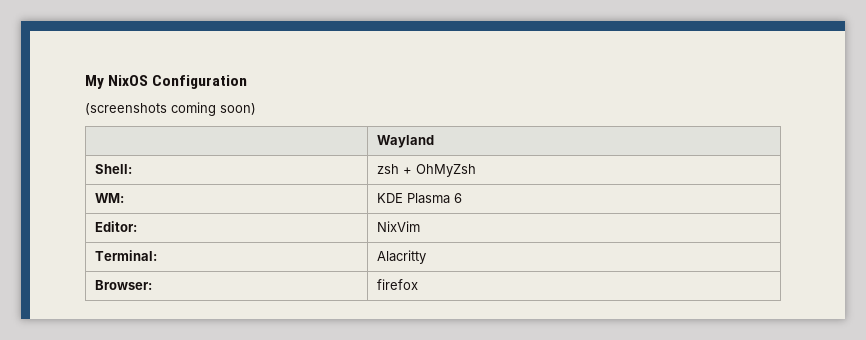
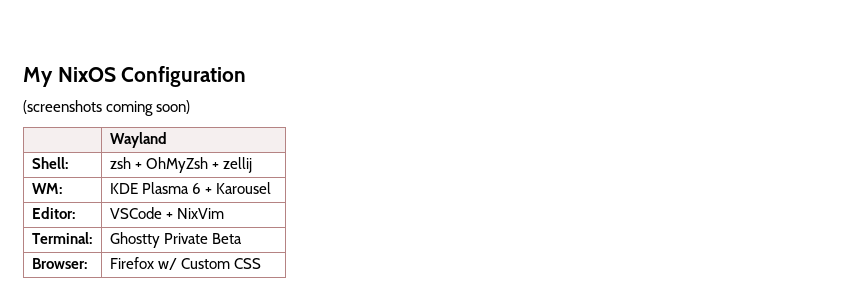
- Shell: | zsh + OhMyZsh
+ Shell: | zsh + OhMyZsh + zellij
- WM: | KDE Plasma 6
+ WM: | KDE Plasma 6 + Karousel
- Editor: | NixVim
+ Editor: | VSCode + NixVim
- Terminal: | Alacritty
- Browser: | firefox
+ Terminal: | Ghostty Private Beta
+ Browser: | Firefox w/ Custom CSS

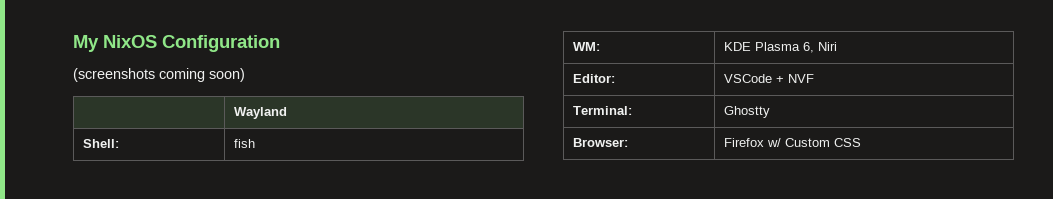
- Shell: | zsh + OhMyZsh + zellij
+ Shell: | fish
- WM: | KDE Plasma 6 + Karousel
+ WM: | KDE Plasma 6, Niri
- Editor: | VSCode + NixVim
+ Editor: | VSCode + NVF
- Terminal: | Ghostty Private Beta
+ Terminal: | Ghostty

